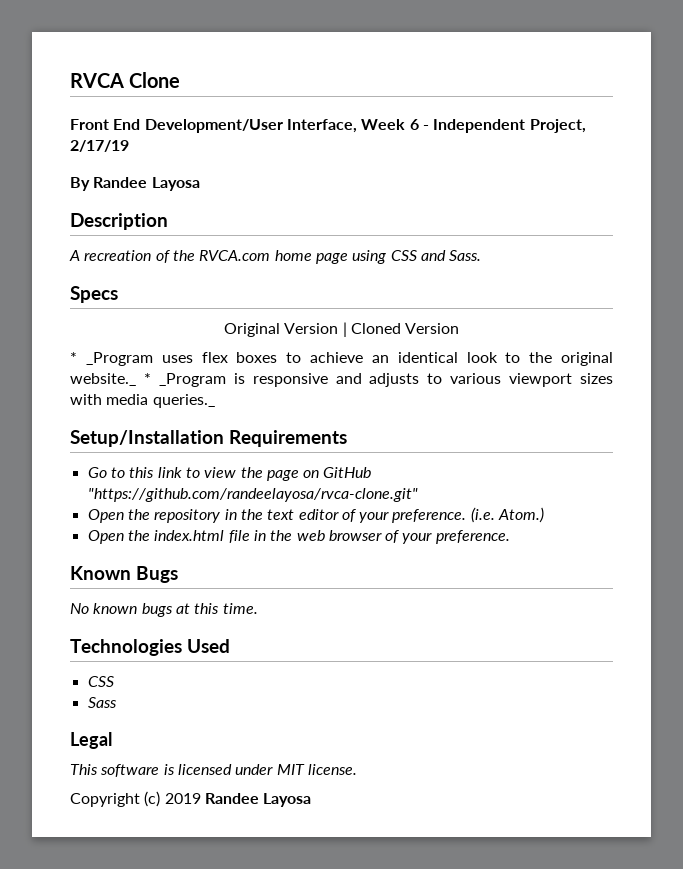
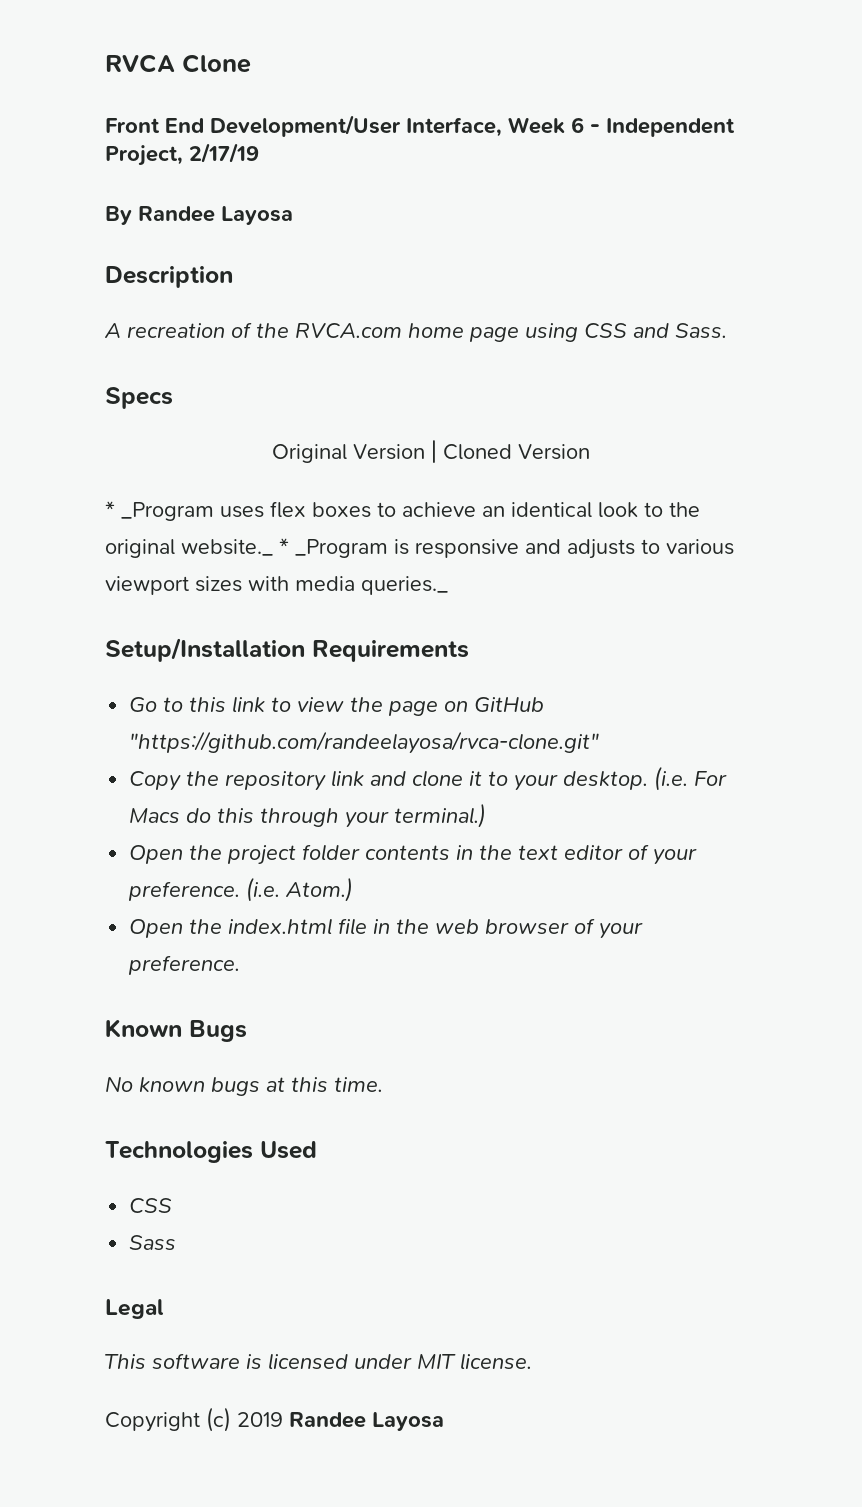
- Open the repository in the text editor of your preference.
+ Copy the repository link and clone it to your desktop. (i.e. For Macs do this through your terminal.)
+ Open the project folder contents in the text editor of your preference.

